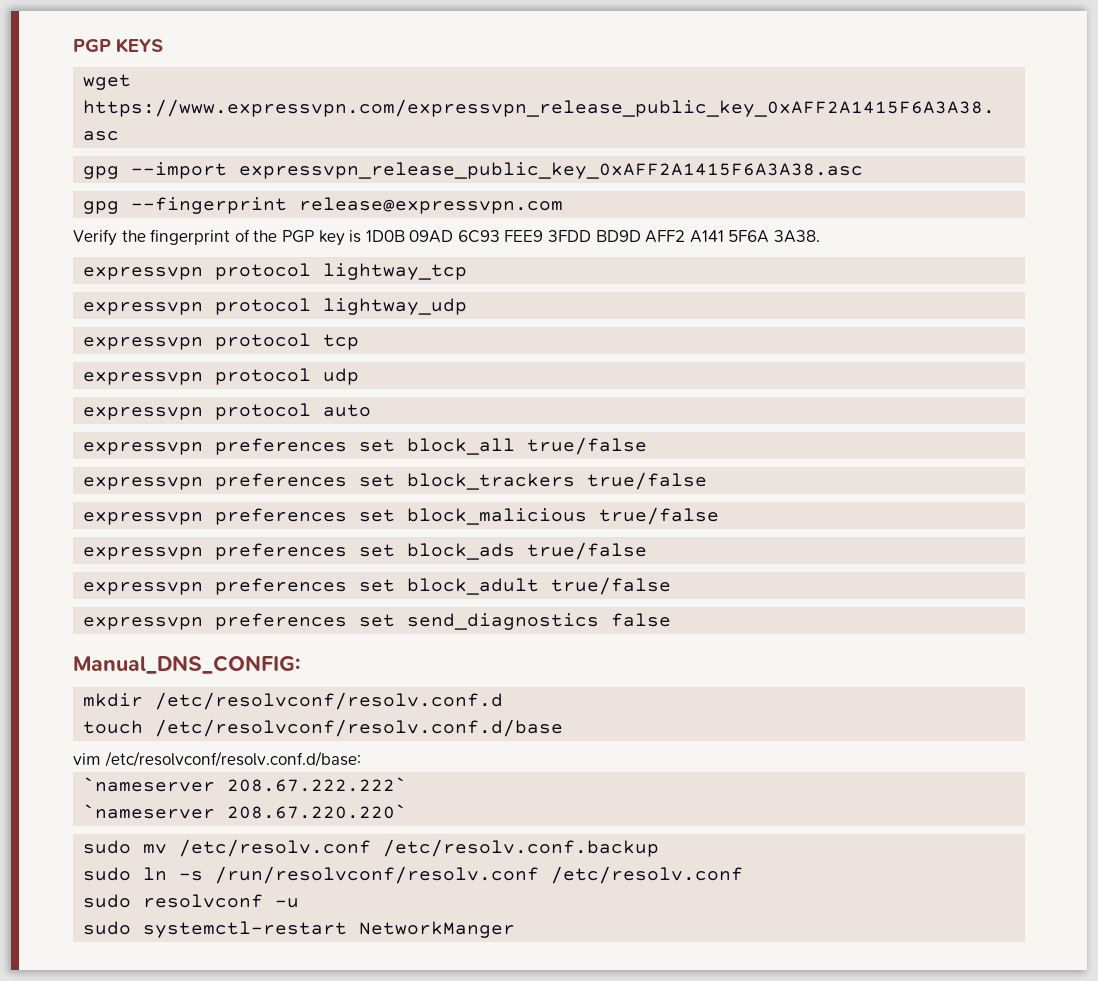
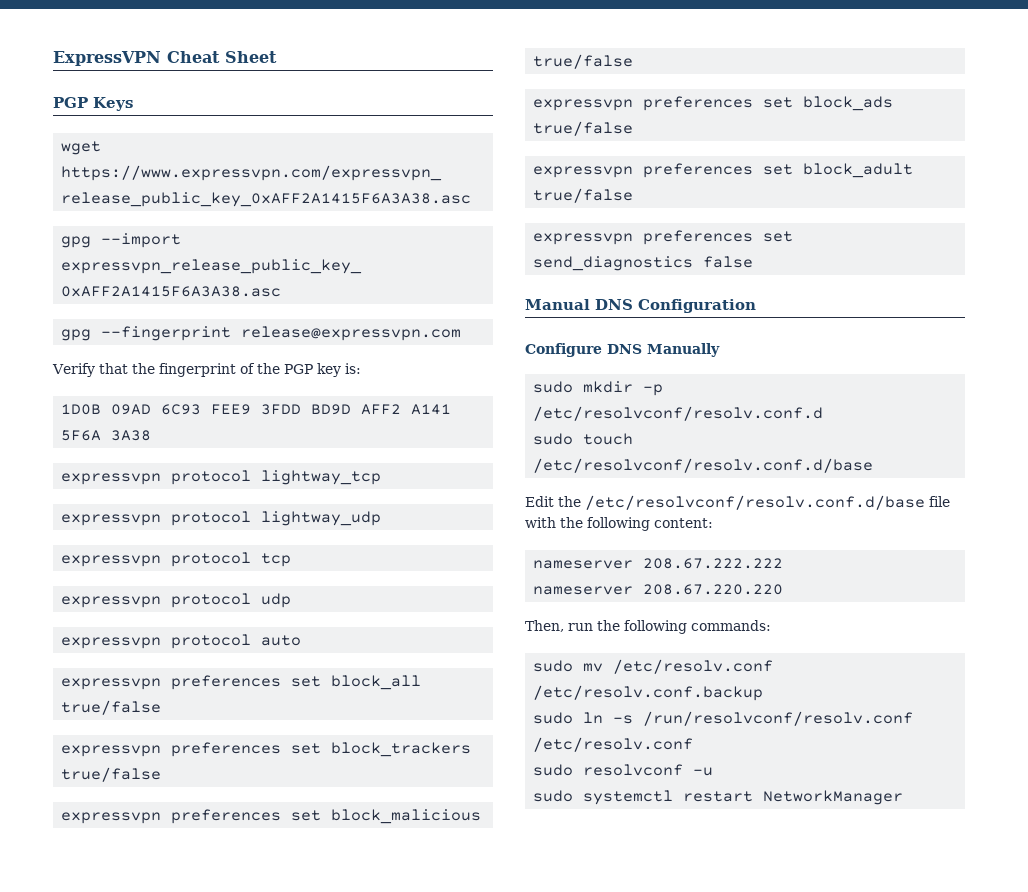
- PGP KEYS
+ ExpressVPN Cheat Sheet
+ PGP Keys
- Verify the fingerprint of the PGP key is 1D0B 09AD 6C93 FEE9 3FDD BD9D AFF2 A141 5F6A 3A38.
+ Verify that the fingerprint of the PGP key is:
+ 1D0B 09AD 6C93 FEE9 3FDD BD9D AFF2 A141 5F6A 3A38
- Manual_DNS_CONFIG:
- mkdir /etc/resolvconf/resolv.conf.d
+ Manual DNS Configuration
+ Configure DNS Manually
+ sudo mkdir -p /etc/resolvconf/resolv.conf.d
- touch /etc/resolvconf/resolv.conf.d/base
+ sudo touch /etc/resolvconf/resolv.conf.d/base
- vim /etc/resolvconf/resolv.conf.d/base:
- `nameserver 208.67.222.222`
- `nameserver 208.67.220.220`
+ Edit the /etc/resolvconf/resolv.conf.d/base file with the following content:
+ nameserver 208.67.222.222
+ nameserver 208.67.220.220
+ Then, run the following commands:
- sudo systemctl-restart NetworkManger
+ sudo systemctl restart NetworkManager

